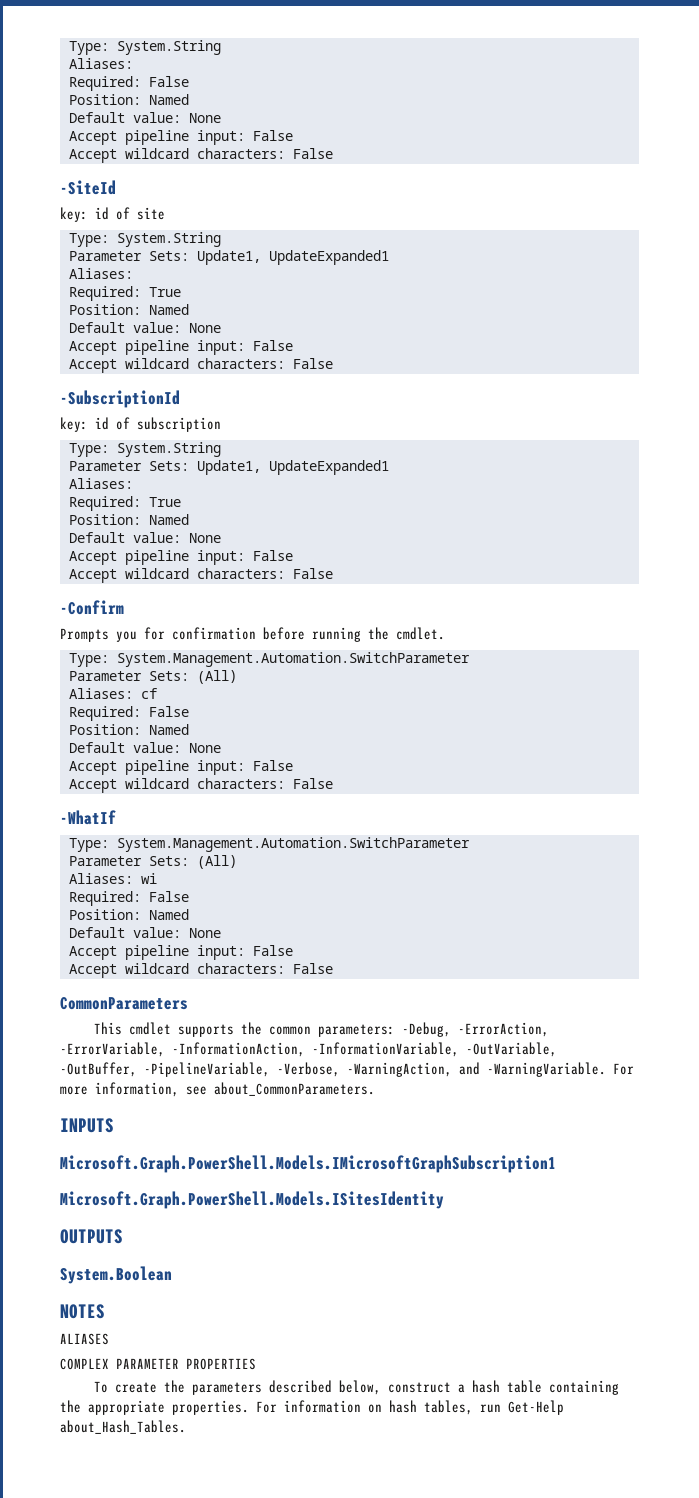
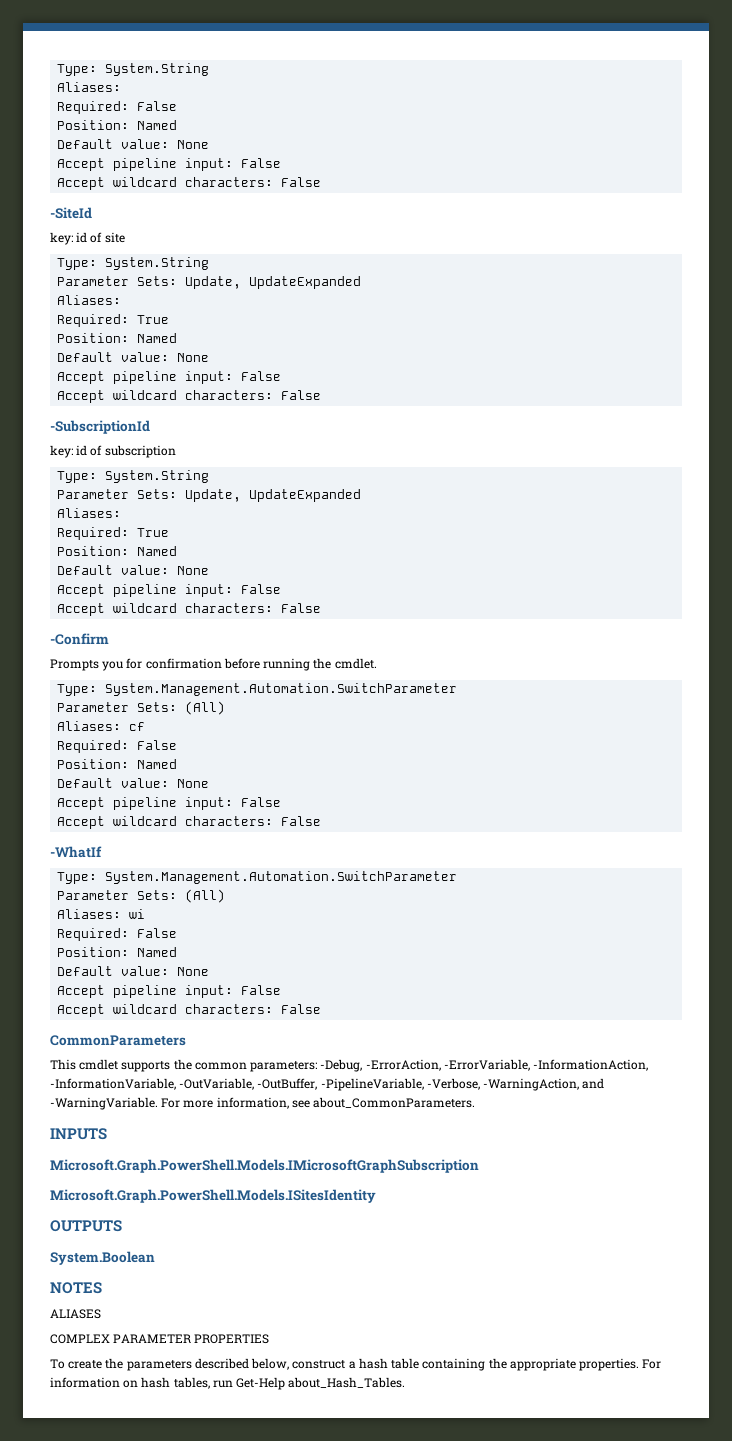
  key: id of site
  Type: System.String
- Parameter Sets: Update1, UpdateExpanded1
+ Parameter Sets: Update, UpdateExpanded
  key: id of subscription
  Type: System.String
- Parameter Sets: Update1, UpdateExpanded1
+ Parameter Sets: Update, UpdateExpanded
- Microsoft.Graph.PowerShell.Models.IMicrosoftGraphSubscription1
+ Microsoft.Graph.PowerShell.Models.IMicrosoftGraphSubscription

